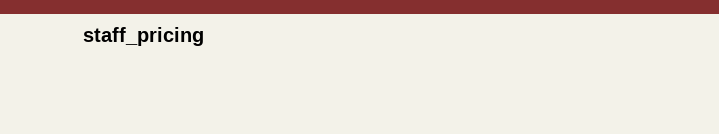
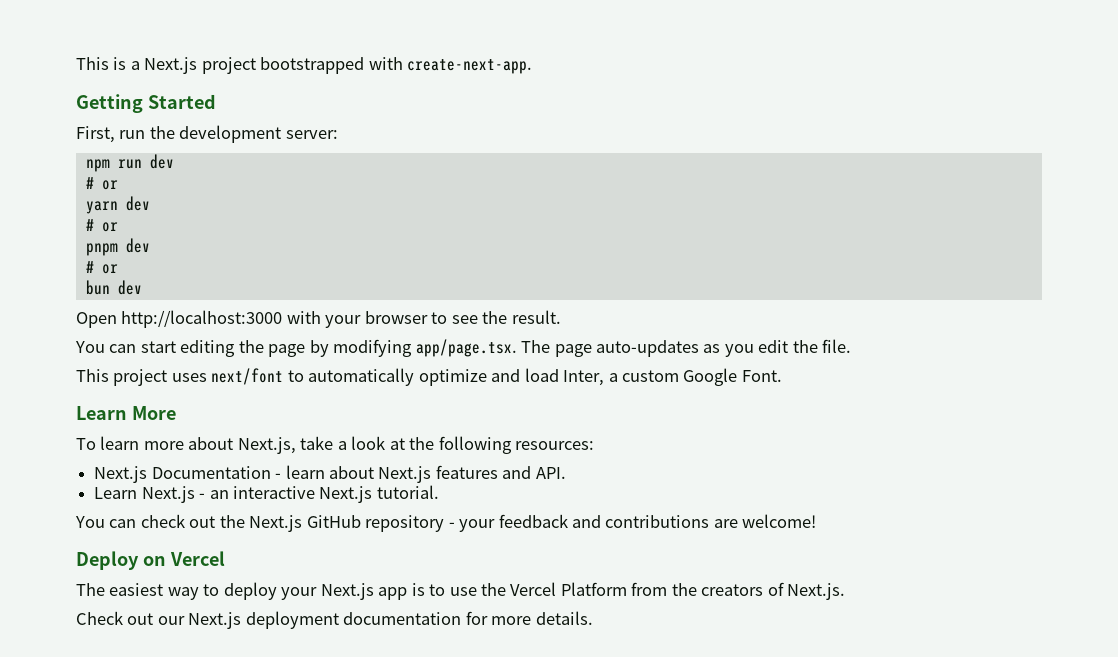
- staff_pricing
+ This is a Next.js project bootstrapped with create-next-app.
+ Getting Started
+ First, run the development server:
+ npm run dev
+ # or
+ yarn dev
+ # or
+ pnpm dev
+ # or
+ bun dev
+ Open http://localhost:3000 with your browser to see the result.
+ You can start editing the page by modifying app/page.tsx. The page auto-updates as you edit the file.
+ This project uses next/font to automatically optimize and load Inter, a custom Google Font.
+ Learn More
+ To learn more about Next.js, take a look at the following resources:
+ Next.js Documentation - learn about Next.js features and API.
+ Learn Next.js - an interactive Next.js tutorial.
+ You can check out the Next.js GitHub repository - your feedback and contributions are welcome!
+ Deploy on Vercel
+ The easiest way to deploy your Next.js app is to use the Vercel Platform from the creators of Next.js.
+ Check out our Next.js deployment documentation for more details.

